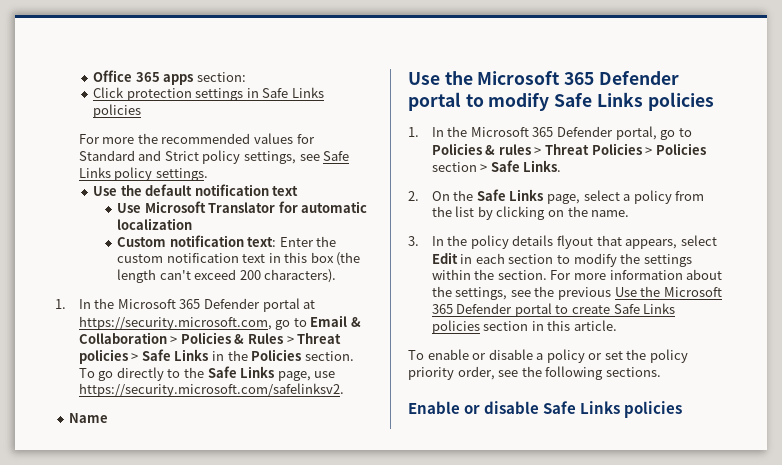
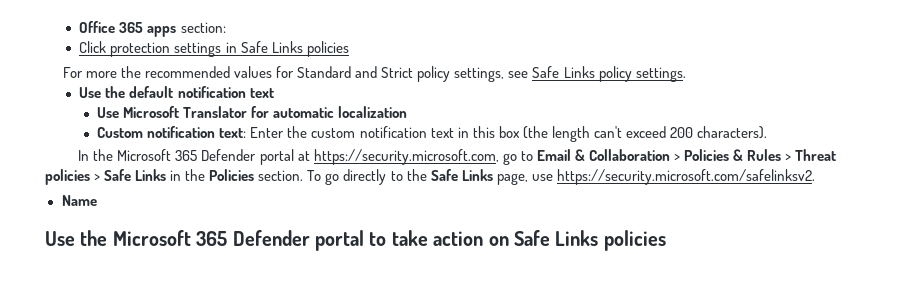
- 1. In the Microsoft 365 Defender portal at https://security.microsoft.com, go to Email & Collaboration > Policies & Rules > Threat policies > Safe Links in the Policies section.
+ In the Microsoft 365 Defender portal at https://security.microsoft.com, go to Email & Collaboration > Policies & Rules > Threat policies > Safe Links in the Policies section.
- Use the Microsoft 365 Defender portal to modify Safe Links policies
- 1. In the Microsoft 365 Defender portal, go to Policies & rules > Threat Policies > Policies section > Safe Links.
- 2. On the Safe Links page, select a policy from the list by clicking on the name.
- 3. In the policy details flyout that appears, select Edit in each section to modify the settings within the section. For more information about the settings, see the previous Use the Microsoft 365 Defender portal to create Safe Links policies section in this article.
- To enable or disable a policy or set the policy priority order, see the following sections.
- Enable or disable Safe Links policies
+ Use the Microsoft 365 Defender portal to take action on Safe Links policies

